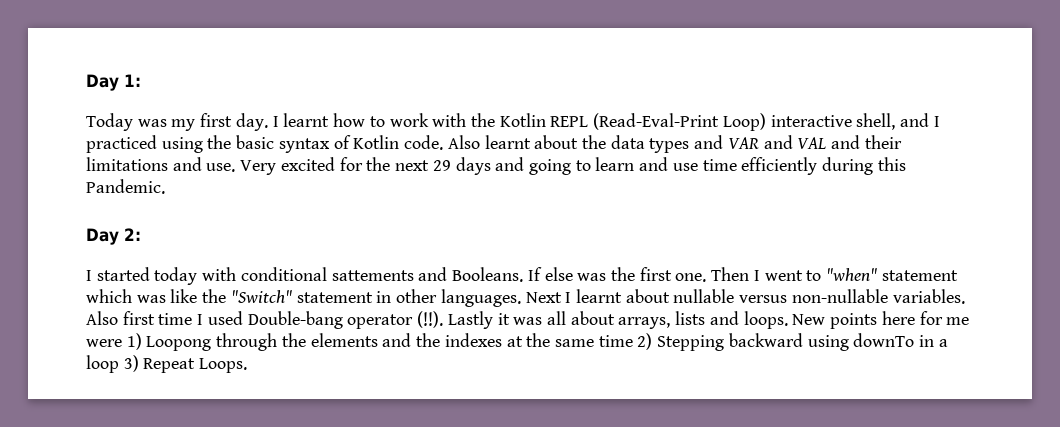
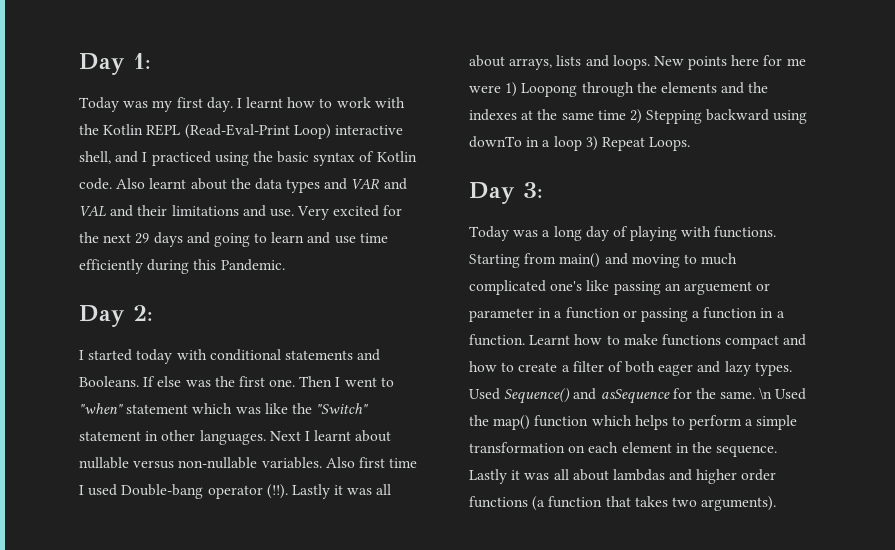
- I started today with conditional sattements and Booleans.
+ I started today with conditional statements and Booleans.
+ Day 3:
+ Today was a long day of playing with functions. Starting from main() and moving to much complicated one's like passing an arguement or parameter in a function or passing a function in a function. Learnt how to make functions compact and how to create a filter of both eager and lazy types. Used Sequence() and asSequence for the same. \n Used the map() function which helps to perform a simple transformation on each element in the sequence. Lastly it was all about lambdas and higher order functions (a function that takes two arguments).

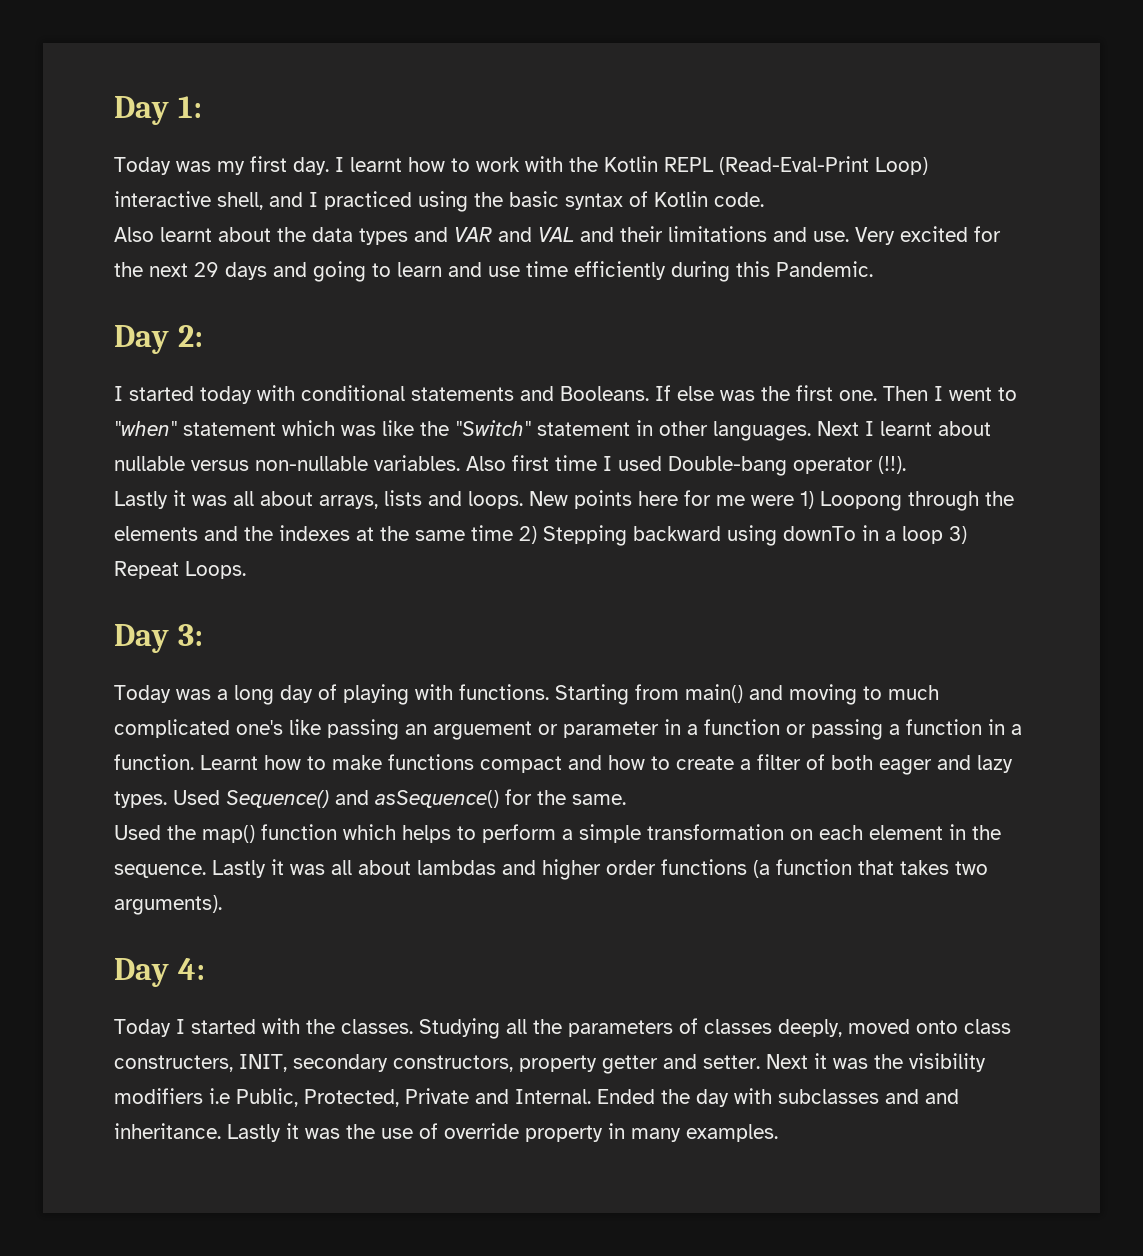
- I learnt how to work with the Kotlin REPL (Read-Eval-Print Loop) interactive shell, and I practiced using the basic syntax of Kotlin code. Also learnt about the data types and VAR and VAL and their limitations and use.
+ I learnt how to work with the Kotlin REPL (Read-Eval-Print Loop) interactive shell, and I practiced using the basic syntax of Kotlin code.
+ Also learnt about the data types and VAR and VAL and their limitations and use.
- Also first time I used Double-bang operator (!!). Lastly it was all about arrays, lists and loops.
+ Also first time I used Double-bang operator (!!).
+ Lastly it was all about arrays, lists and loops.
- Used Sequence() and asSequence for the same. \n Used the map() function which helps to perform a simple transformation on each element in the sequence.
+ Used Sequence() and asSequence() for the same.
+ Used the map() function which helps to perform a simple transformation on each element in the sequence.
+ Day 4:
+ Today I started with the classes. Studying all the parameters of classes deeply, moved onto class constructers, INIT, secondary constructors, property getter and setter. Next it was the visibility modifiers i.e Public, Protected, Private and Internal. Ended the day with subclasses and and inheritance. Lastly it was the use of override property in many examples.

